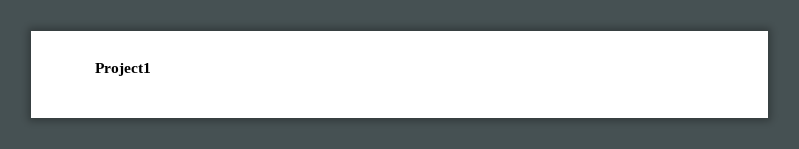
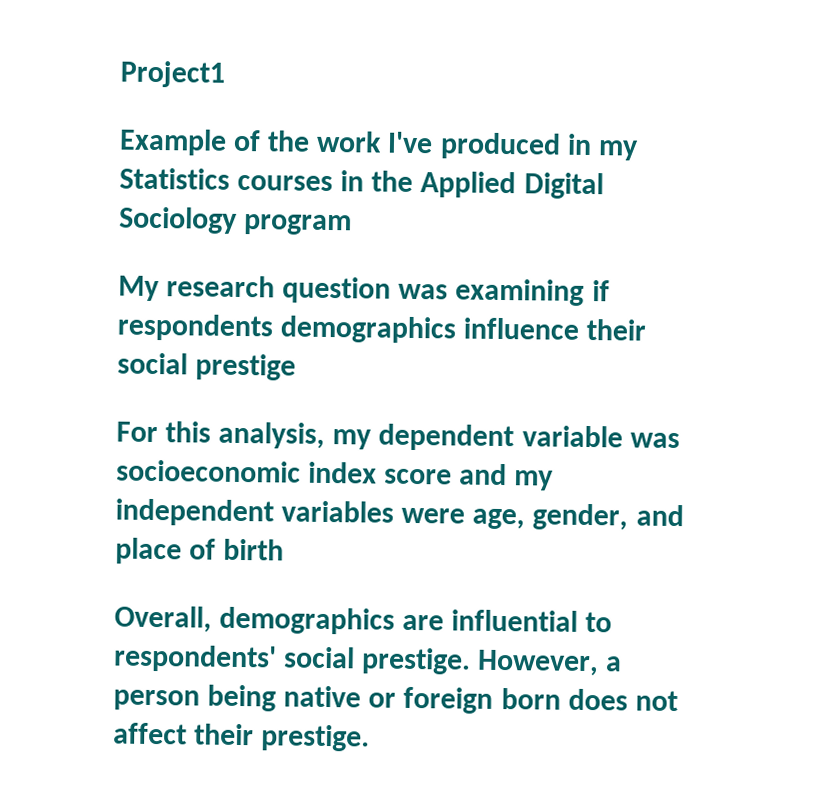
+ Example of the work I've produced in my Statistics courses in the Applied Digital Sociology program
+ My research question was examining if respondents demographics influence their social prestige
+ For this analysis, my dependent variable was socioeconomic index score and my independent variables were age, gender, and place of birth
+ Overall, demographics are influential to respondents' social prestige. However, a person being native or foreign born does not affect their prestige.

